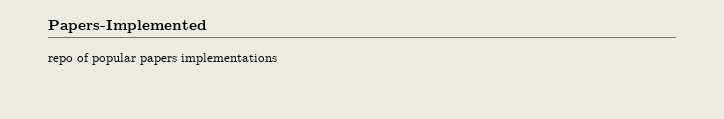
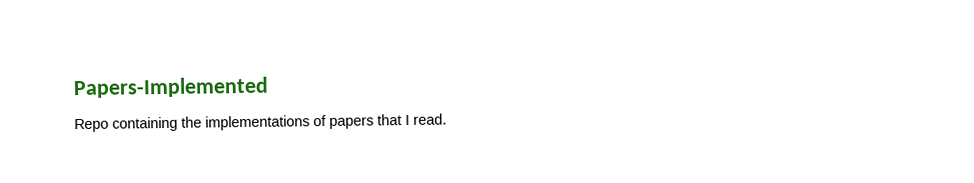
- repo of popular papers implementations
+ Repo containing the implementations of papers that I read.

